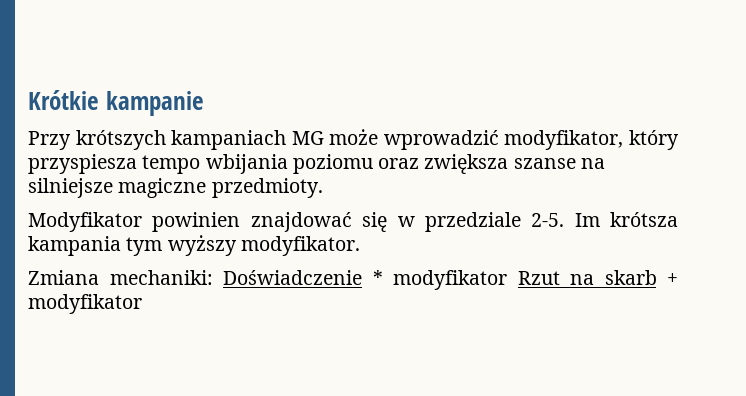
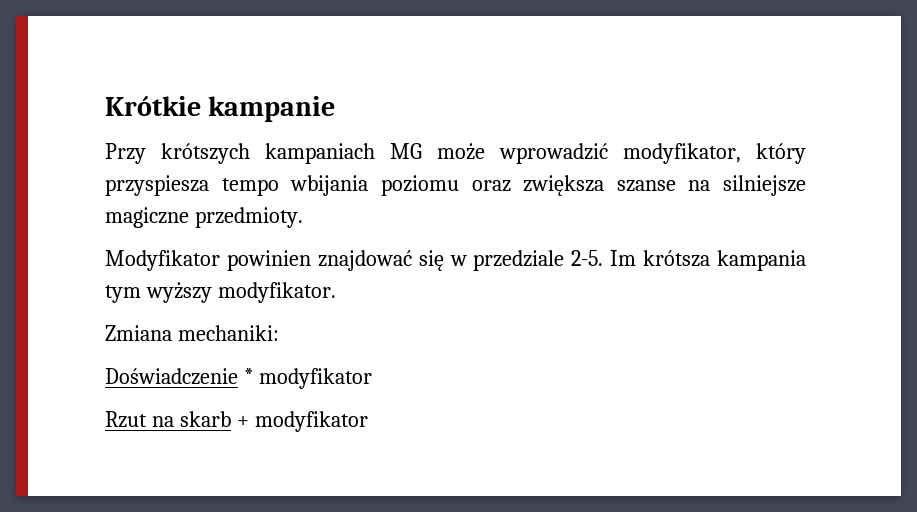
- Zmiana mechaniki: Doświadczenie * modyfikator Rzut na skarb + modyfikator
+ Zmiana mechaniki:
+ Doświadczenie * modyfikator
+ Rzut na skarb + modyfikator

